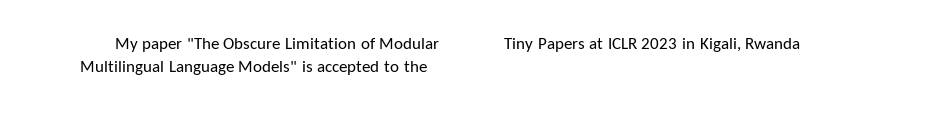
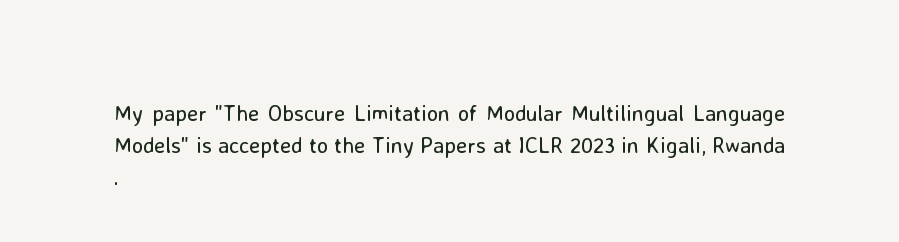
- My paper "The Obscure Limitation of Modular Multilingual Language Models" is accepted to the Tiny Papers at ICLR 2023 in Kigali, Rwanda
+ My paper "The Obscure Limitation of Modular Multilingual Language Models" is accepted to the Tiny Papers at ICLR 2023 in Kigali, Rwanda .

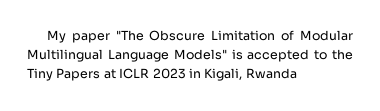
- My paper "The Obscure Limitation of Modular Multilingual Language Models" is accepted to the Tiny Papers at ICLR 2023 in Kigali, Rwanda .
+ My paper "The Obscure Limitation of Modular Multilingual Language Models" is accepted to the Tiny Papers at ICLR 2023 in Kigali, Rwanda

